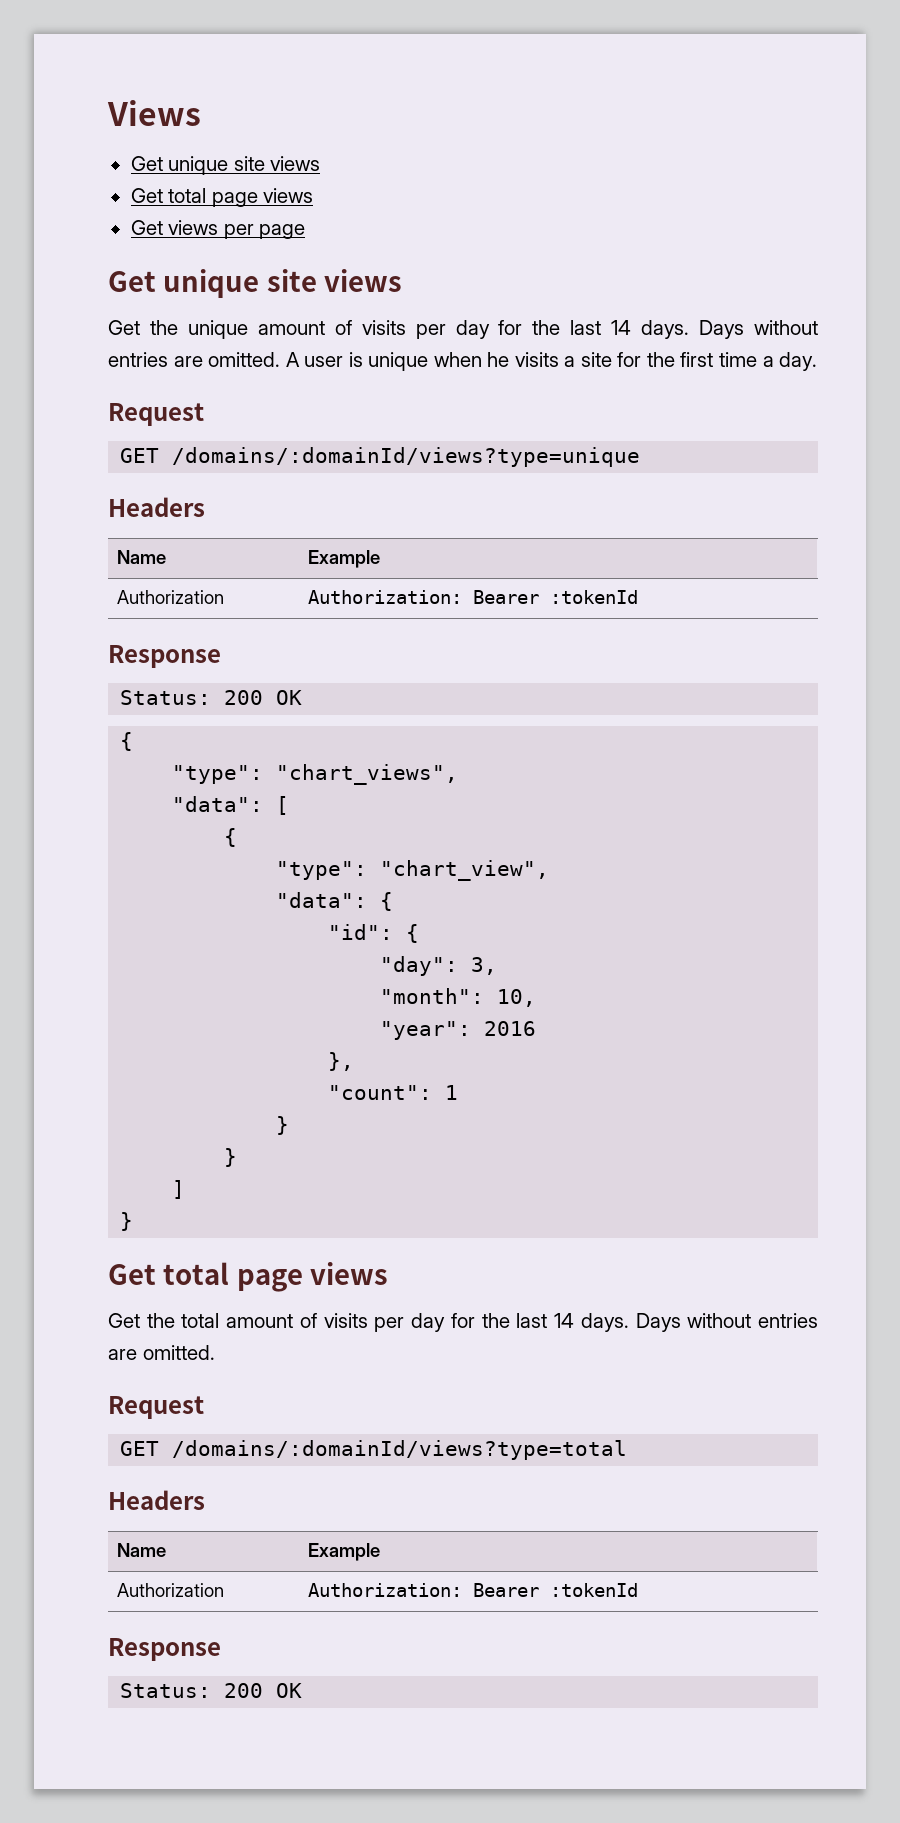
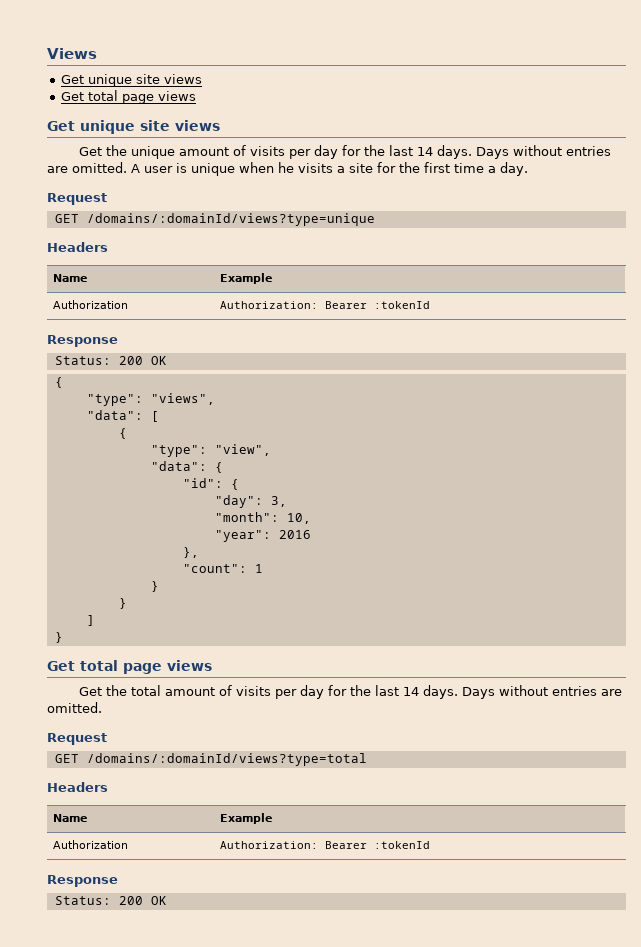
- Get views per page
- "type": "chart_views",
+ "type": "views",
- "type": "chart_view",
+ "type": "view",

